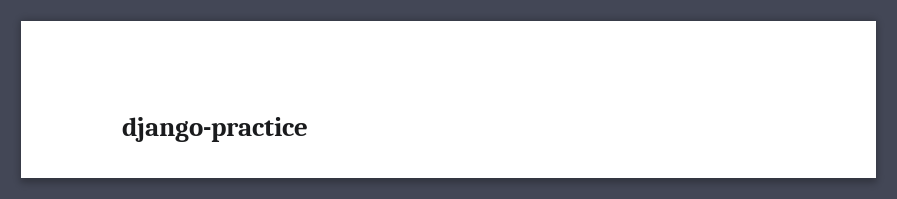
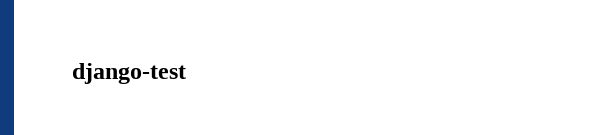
- django-practice
+ django-test

